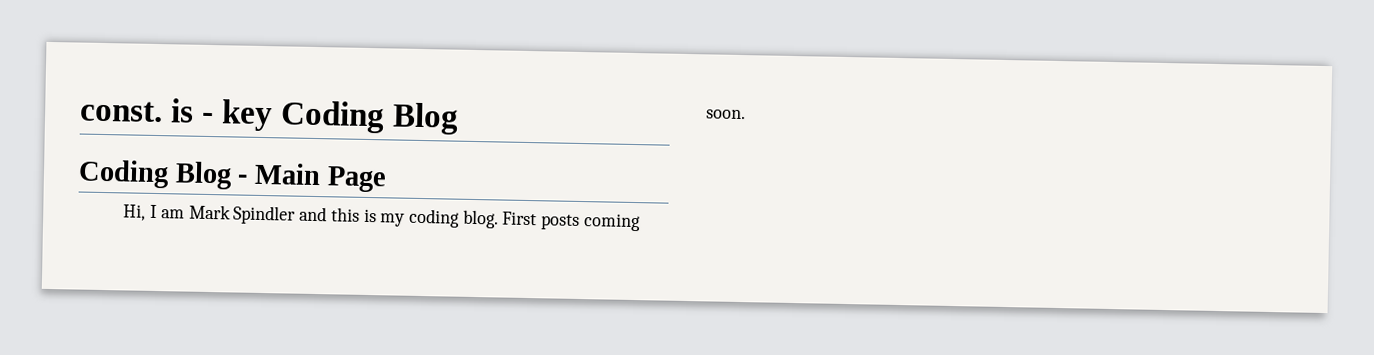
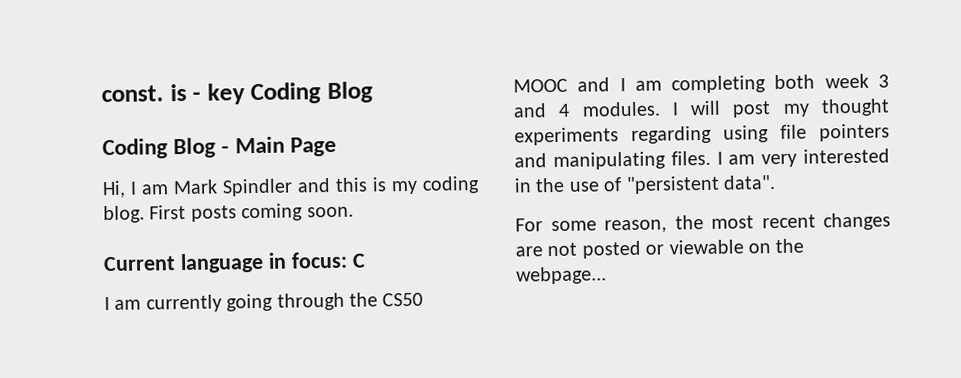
+ Current language in focus: C
+ I am currently going through the CS50 MOOC and I am completing both week 3 and 4 modules. I will post my thought experiments regarding using file pointers and manipulating files. I am very interested in the use of "persistent data".
+ For some reason, the most recent changes are not posted or viewable on the webpage...

